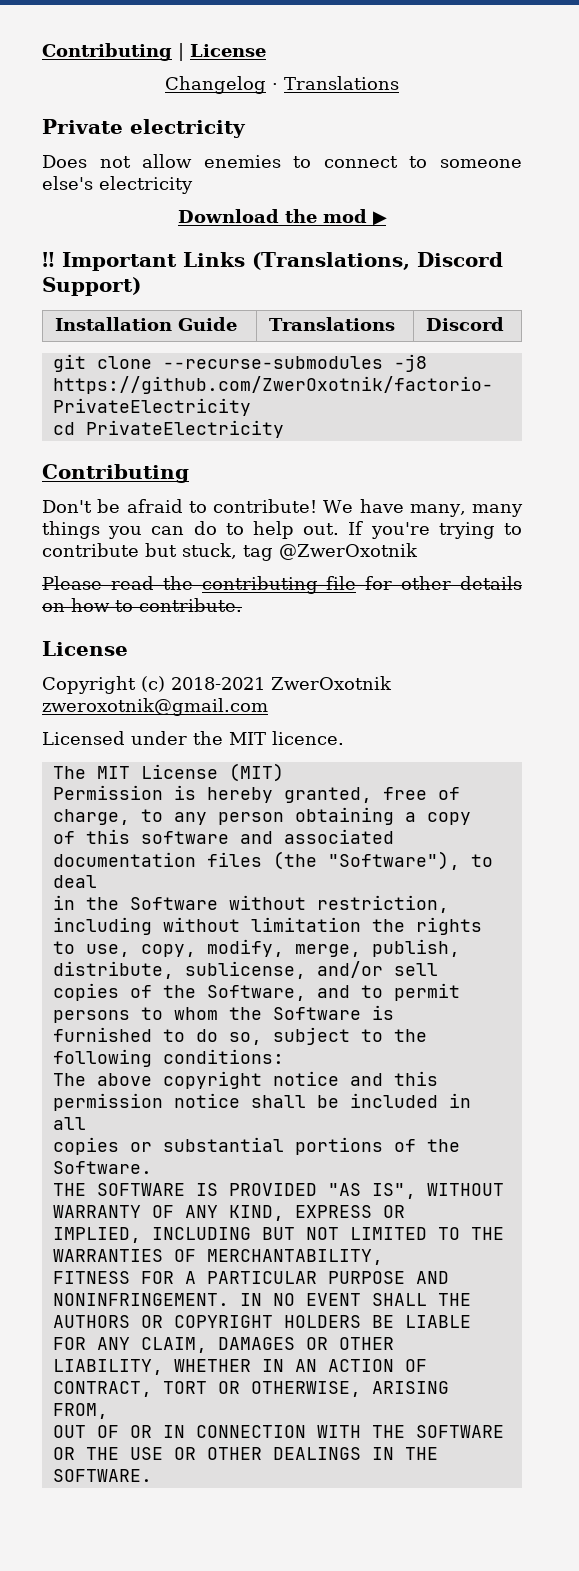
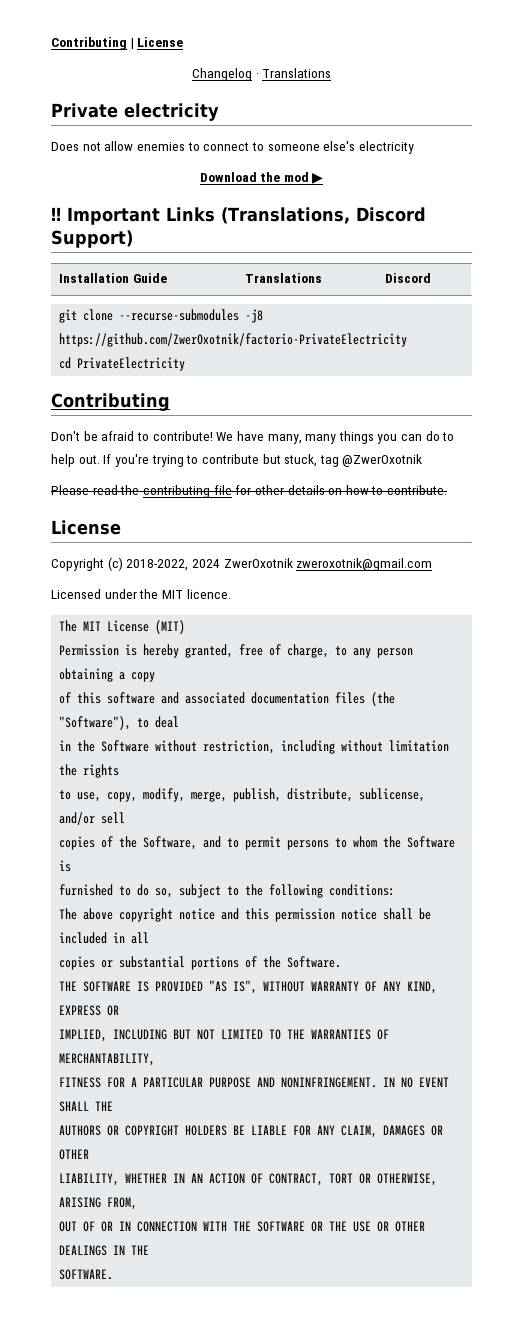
- Copyright (c) 2018-2021 ZwerOxotnik zweroxotnik@gmail.com
+ Copyright (c) 2018-2022, 2024 ZwerOxotnik zweroxotnik@gmail.com

